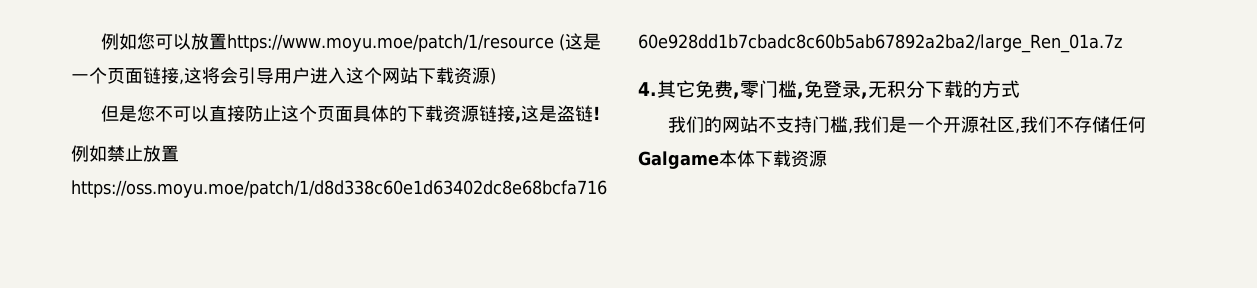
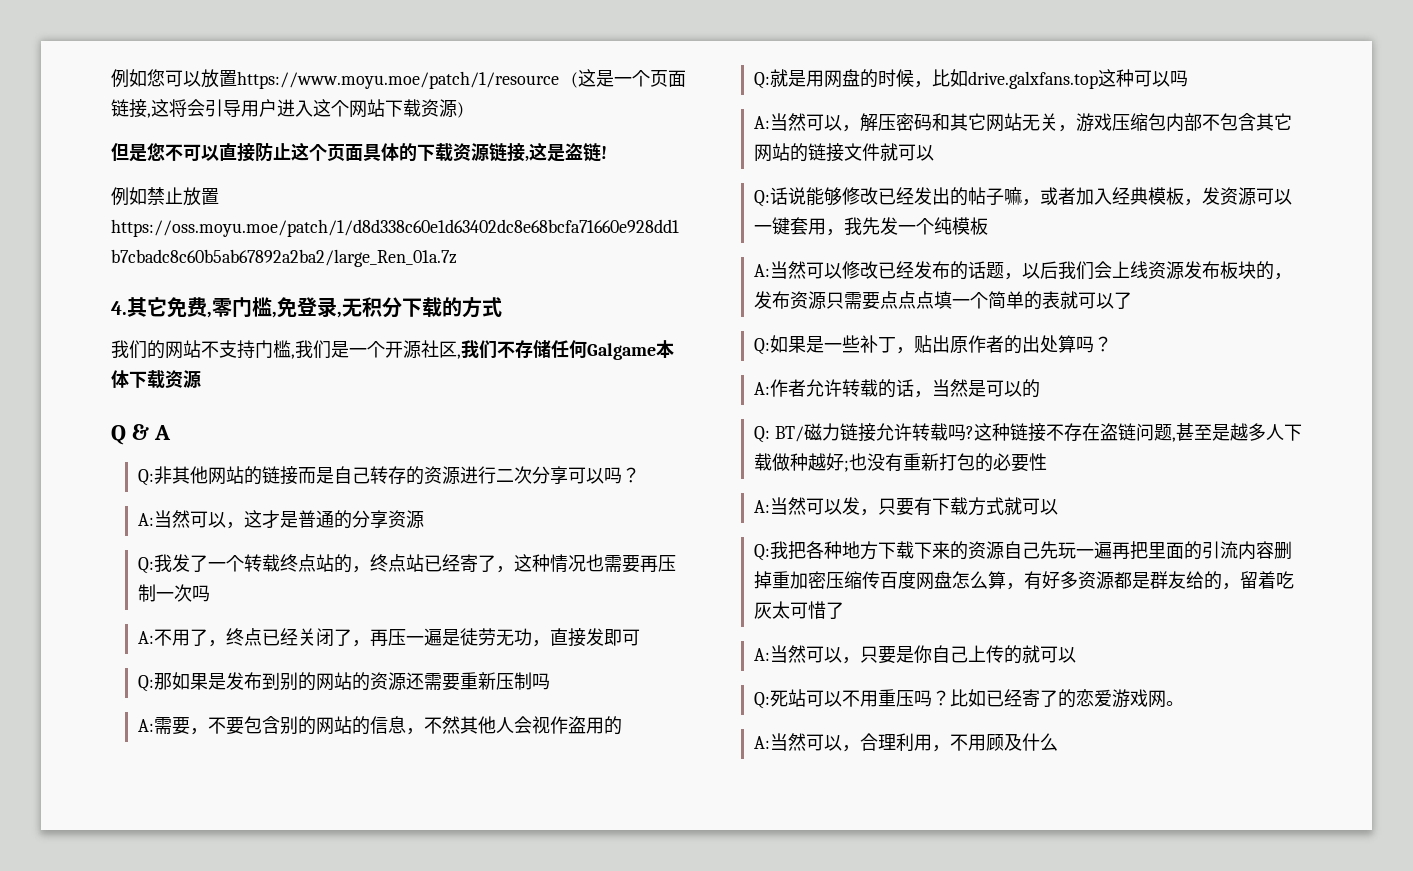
+ Q & A
+ Q:非其他网站的链接而是自己转存的资源进行二次分享可以吗？
+ A:当然可以，这才是普通的分享资源
+ Q:我发了一个转载终点站的，终点站已经寄了，这种情况也需要再压制一次吗
+ A:不用了，终点已经关闭了，再压一遍是徒劳无功，直接发即可
+ Q:那如果是发布到别的网站的资源还需要重新压制吗
+ A:需要，不要包含别的网站的信息，不然其他人会视作盗用的
+ Q:就是用网盘的时候，比如drive.galxfans.top这种可以吗
+ A:当然可以，解压密码和其它网站无关，游戏压缩包内部不包含其它网站的链接文件就可以
+ Q:话说能够修改已经发出的帖子嘛，或者加入经典模板，发资源可以一键套用，我先发一个纯模板
+ A:当然可以修改已经发布的话题，以后我们会上线资源发布板块的，发布资源只需要点点点填一个简单的表就可以了
+ Q:如果是一些补丁，贴出原作者的出处算吗？
+ A:作者允许转载的话，当然是可以的
+ Q: BT/磁力链接允许转载吗?这种链接不存在盗链问题,甚至是越多人下载做种越好;也没有重新打包的必要性
+ A:当然可以发，只要有下载方式就可以
+ Q:我把各种地方下载下来的资源自己先玩一遍再把里面的引流内容删掉重加密压缩传百度网盘怎么算，有好多资源都是群友给的，留着吃灰太可惜了
+ A:当然可以，只要是你自己上传的就可以
+ Q:死站可以不用重压吗？比如已经寄了的恋爱游戏网。
+ A:当然可以，合理利用，不用顾及什么

